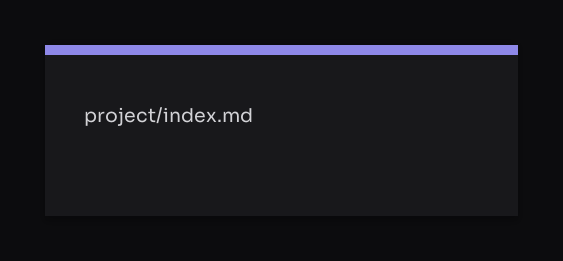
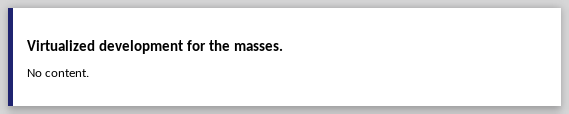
- project/index.md
+ Virtualized development for the masses.
+ No content.

